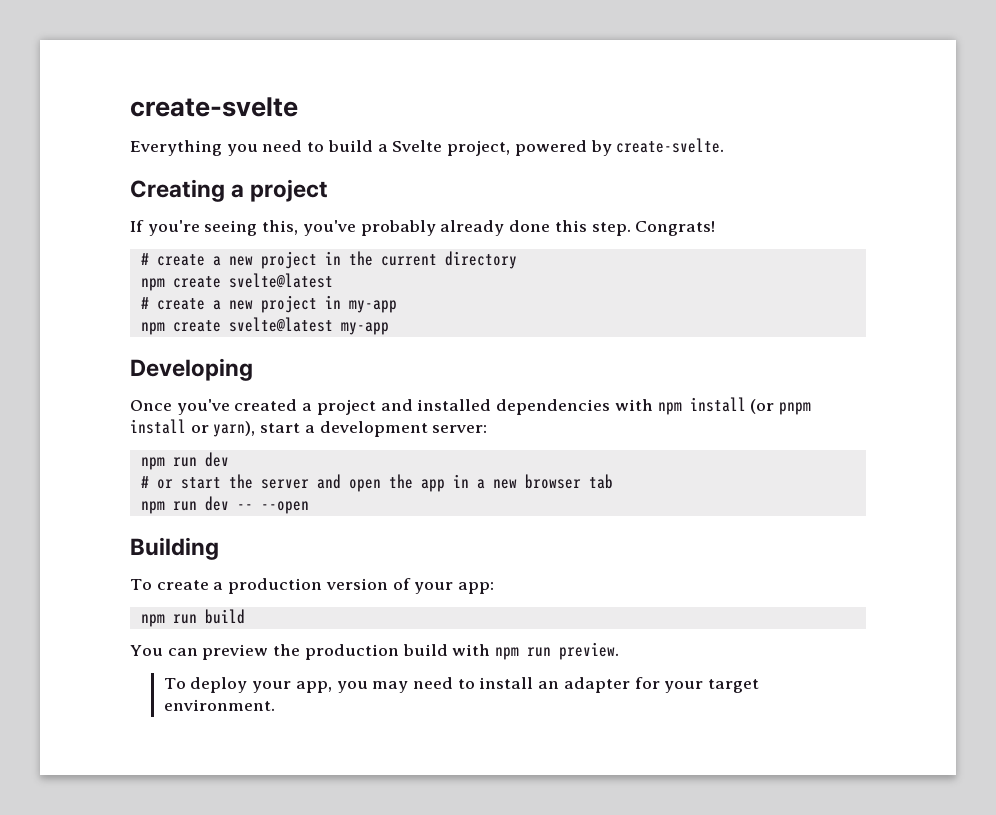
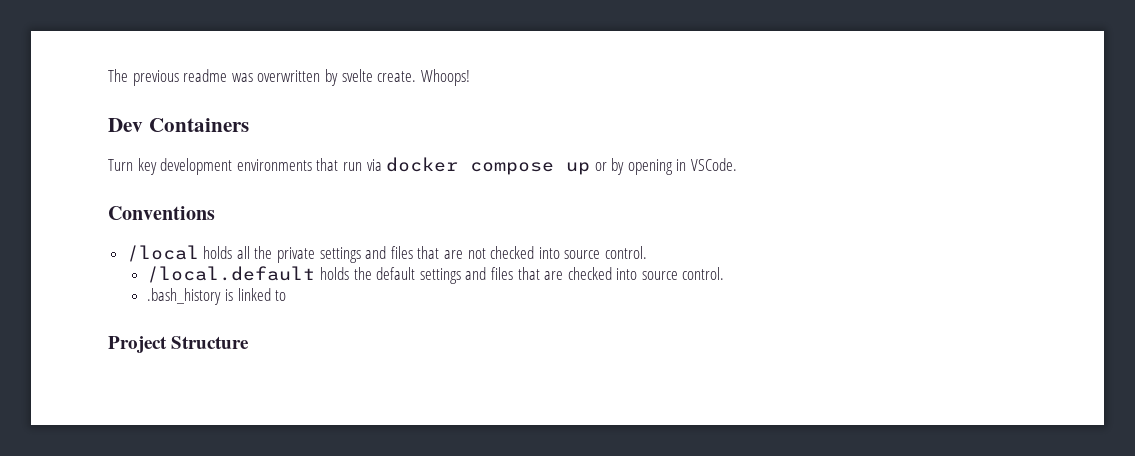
- create-svelte
- Everything you need to build a Svelte project, powered by create-svelte.
- Creating a project
- If you're seeing this, you've probably already done this step. Congrats!
- # create a new project in the current directory
- npm create svelte@latest
- # create a new project in my-app
- npm create svelte@latest my-app
- Developing
- Once you've created a project and installed dependencies with npm install (or pnpm install or yarn), start a development server:
- npm run dev
- # or start the server and open the app in a new browser tab
- npm run dev -- --open
- Building
- To create a production version of your app:
- npm run build
- You can preview the production build with npm run preview.
- To deploy your app, you may need to install an adapter for your target environment.
+ The previous readme was overwritten by svelte create. Whoops!
+ Dev Containers
+ Turn key development environments that run via docker compose up or by opening in VSCode.
+ Conventions
+ /local holds all the private settings and files that are not checked into source control.
+ /local.default holds the default settings and files that are checked into source control.
+ .bash_history is linked to
+ Project Structure

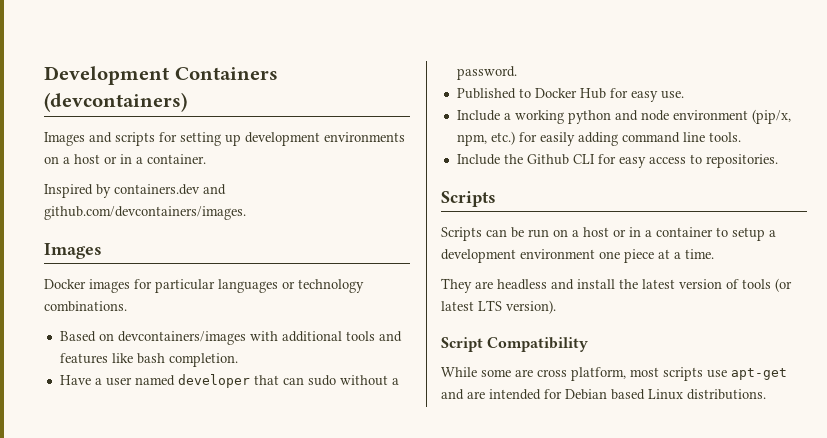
- The previous readme was overwritten by svelte create. Whoops!
- Dev Containers
- Turn key development environments that run via docker compose up or by opening in VSCode.
- Conventions
- /local holds all the private settings and files that are not checked into source control.
- /local.default holds the default settings and files that are checked into source control.
- .bash_history is linked to
- Project Structure
+ Development Containers (devcontainers)
+ Images and scripts for setting up development environments on a host or in a container.
+ Inspired by containers.dev and github.com/devcontainers/images.
+ Images
+ Docker images for particular languages or technology combinations.
+ Based on devcontainers/images with additional tools and features like bash completion.
+ Have a user named developer that can sudo without a password.
+ Published to Docker Hub for easy use.
+ Include a working python and node environment (pip/x, npm, etc.) for easily adding command line tools.
+ Include the Github CLI for easy access to repositories.
+ Scripts
+ Scripts can be run on a host or in a container to setup a development environment one piece at a time.
+ They are headless and install the latest version of tools (or latest LTS version).
+ Script Compatibility
+ While some are cross platform, most scripts use apt-get and are intended for Debian based Linux distributions.

